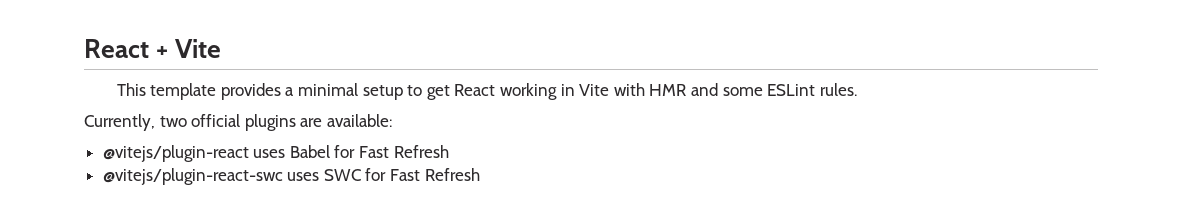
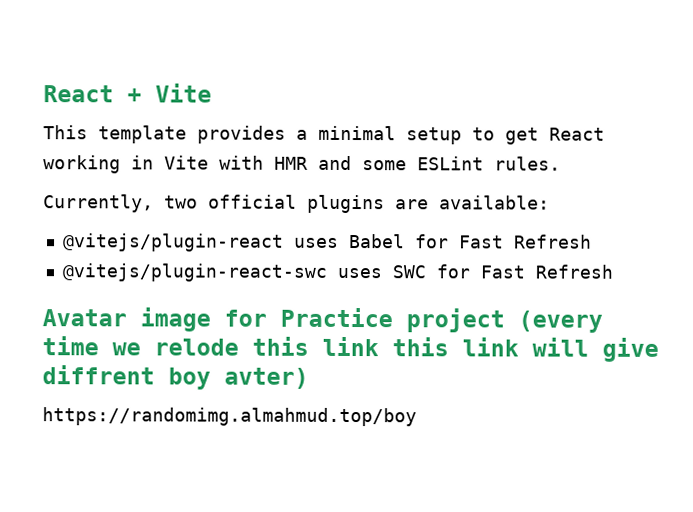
+ Avatar image for Practice project (every time we relode this link this link will give diffrent boy avter)
+ https://randomimg.almahmud.top/boy

